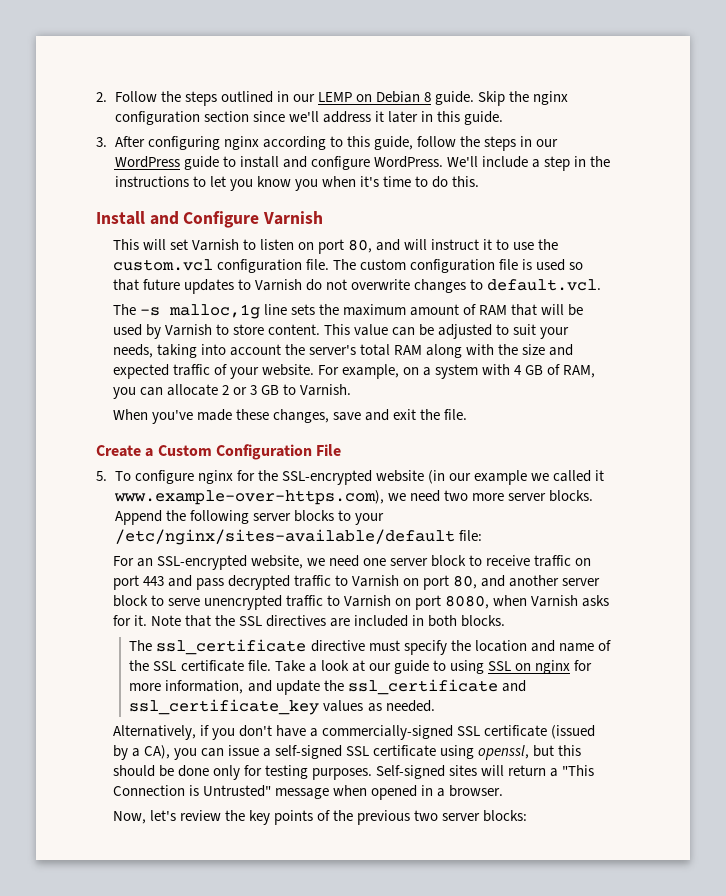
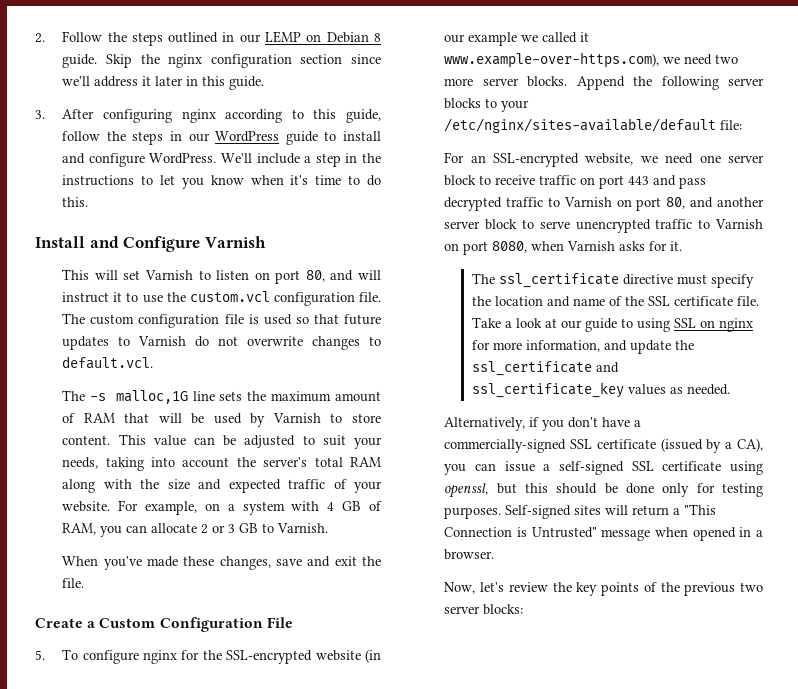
- We'll include a step in the instructions to let you know you when it's time to do this.
+ We'll include a step in the instructions to let you know when it's time to do this.
- The -s malloc,1g line sets the maximum amount of RAM that will be used by Varnish to store content.
+ The -s malloc,1G line sets the maximum amount of RAM that will be used by Varnish to store content.
- Note that the SSL directives are included in both blocks.

